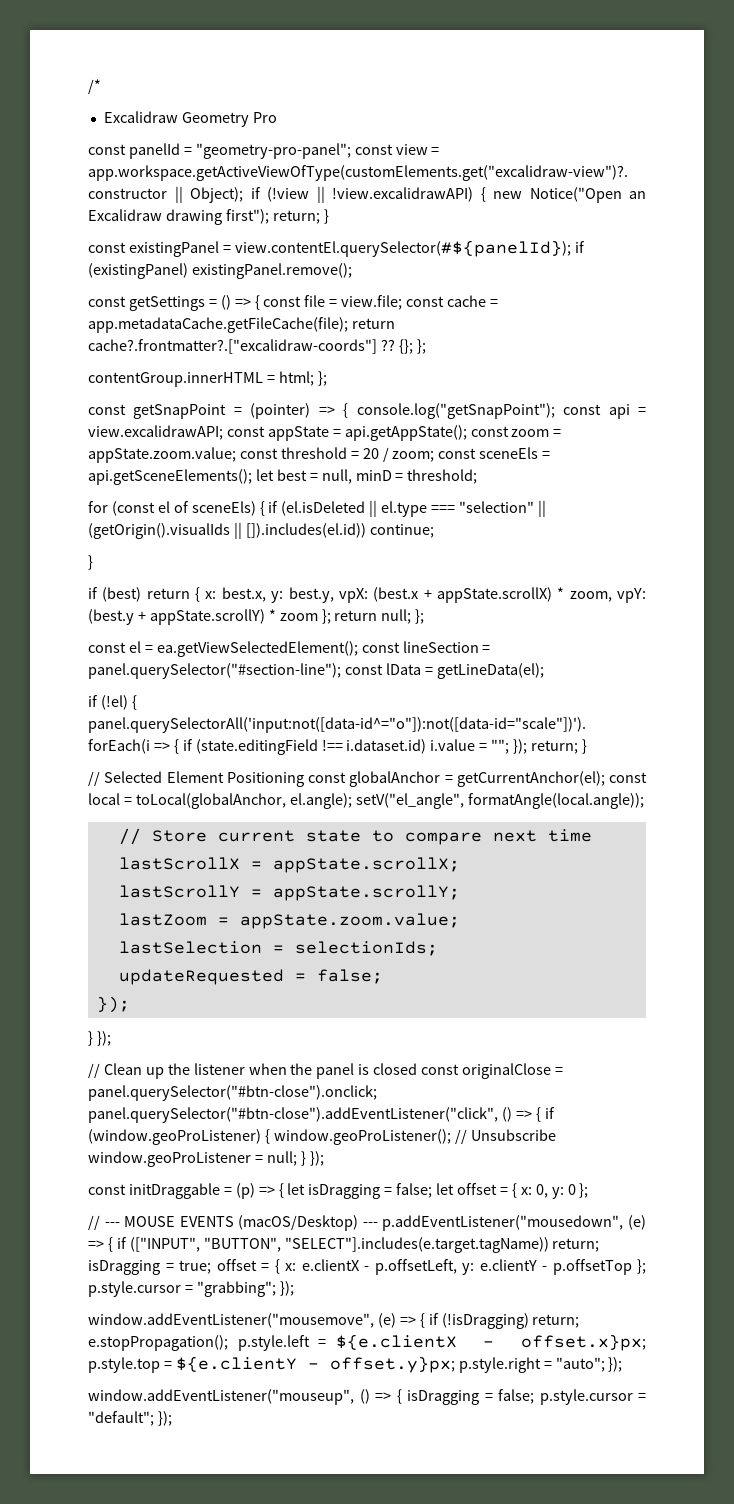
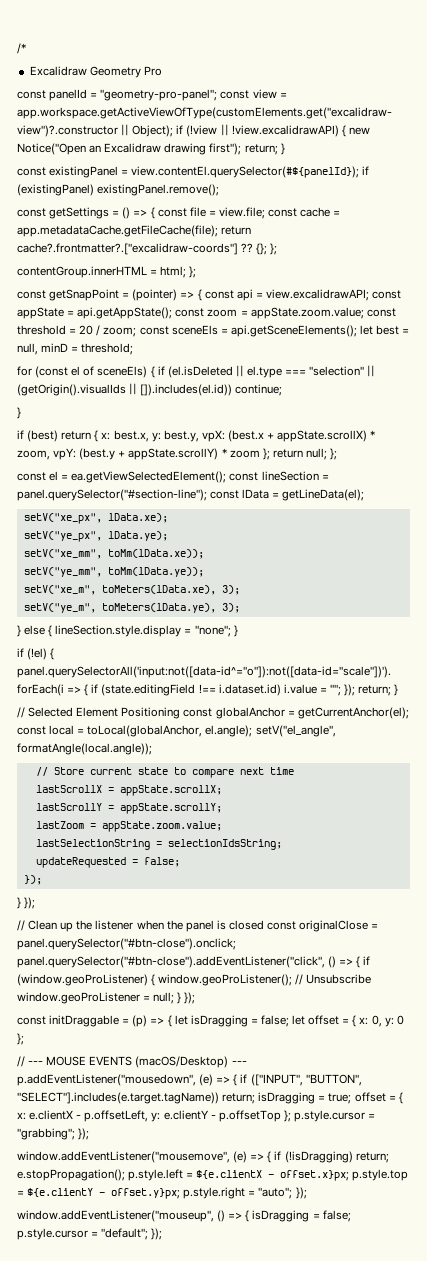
- const getSnapPoint = (pointer) => { console.log("getSnapPoint"); const api = view.excalidrawAPI; const appState = api.getAppState(); const zoom = appState.zoom.value; const threshold = 20 / zoom; const sceneEls = api.getSceneElements(); let best = null, minD = threshold;
+ const getSnapPoint = (pointer) => { const api = view.excalidrawAPI; const appState = api.getAppState(); const zoom = appState.zoom.value; const threshold = 20 / zoom; const sceneEls = api.getSceneElements(); let best = null, minD = threshold;
+ setV("xe_px", lData.xe);
+ setV("ye_px", lData.ye);
+ setV("xe_mm", toMm(lData.xe));
+ setV("ye_mm", toMm(lData.ye));
+ setV("xe_m", toMeters(lData.xe), 3);
+ setV("ye_m", toMeters(lData.ye), 3);
+ } else { lineSection.style.display = "none"; }
- lastSelection = selectionIds;
+ lastSelectionString = selectionIdsString;

